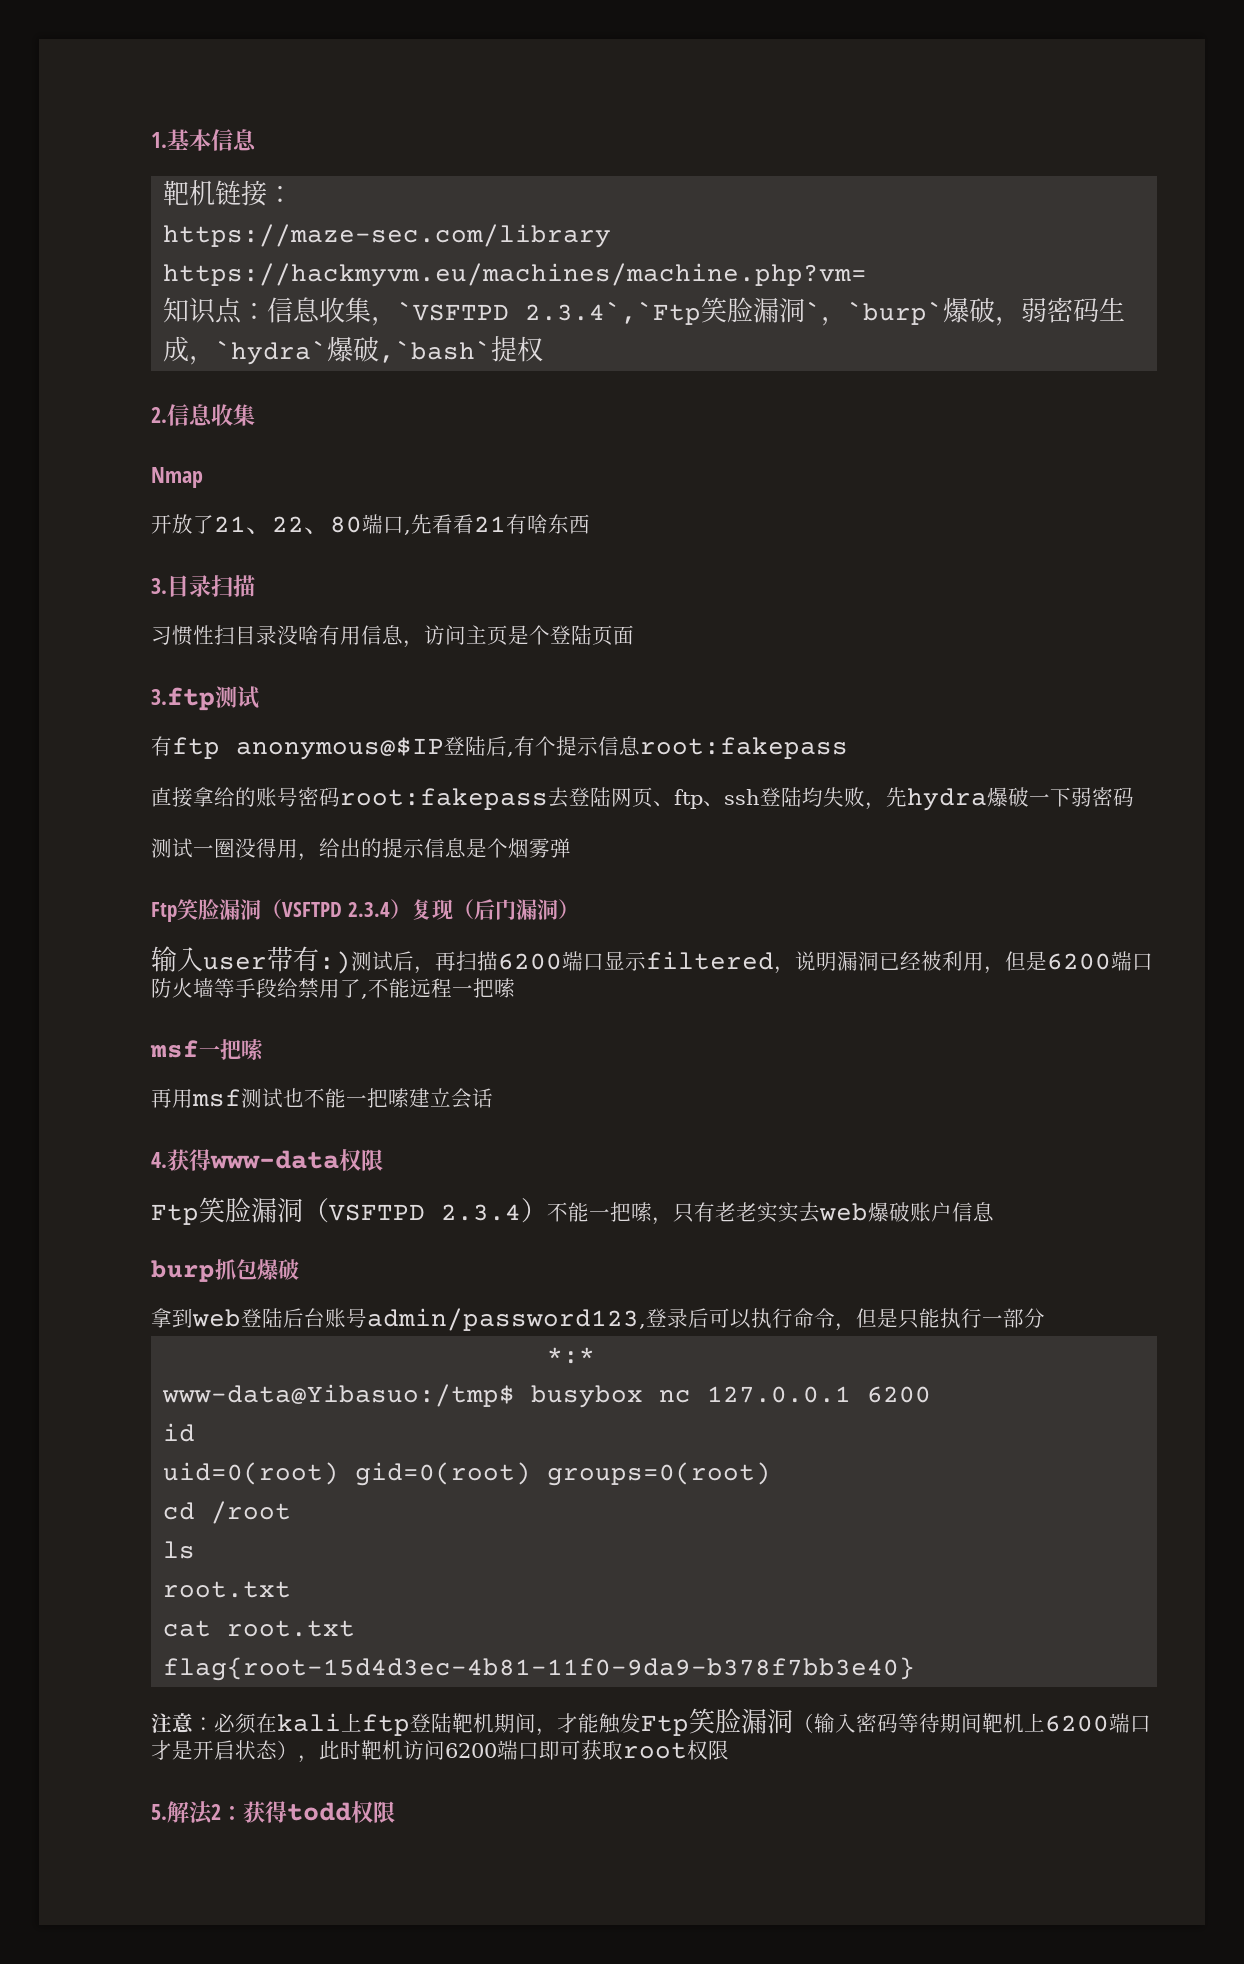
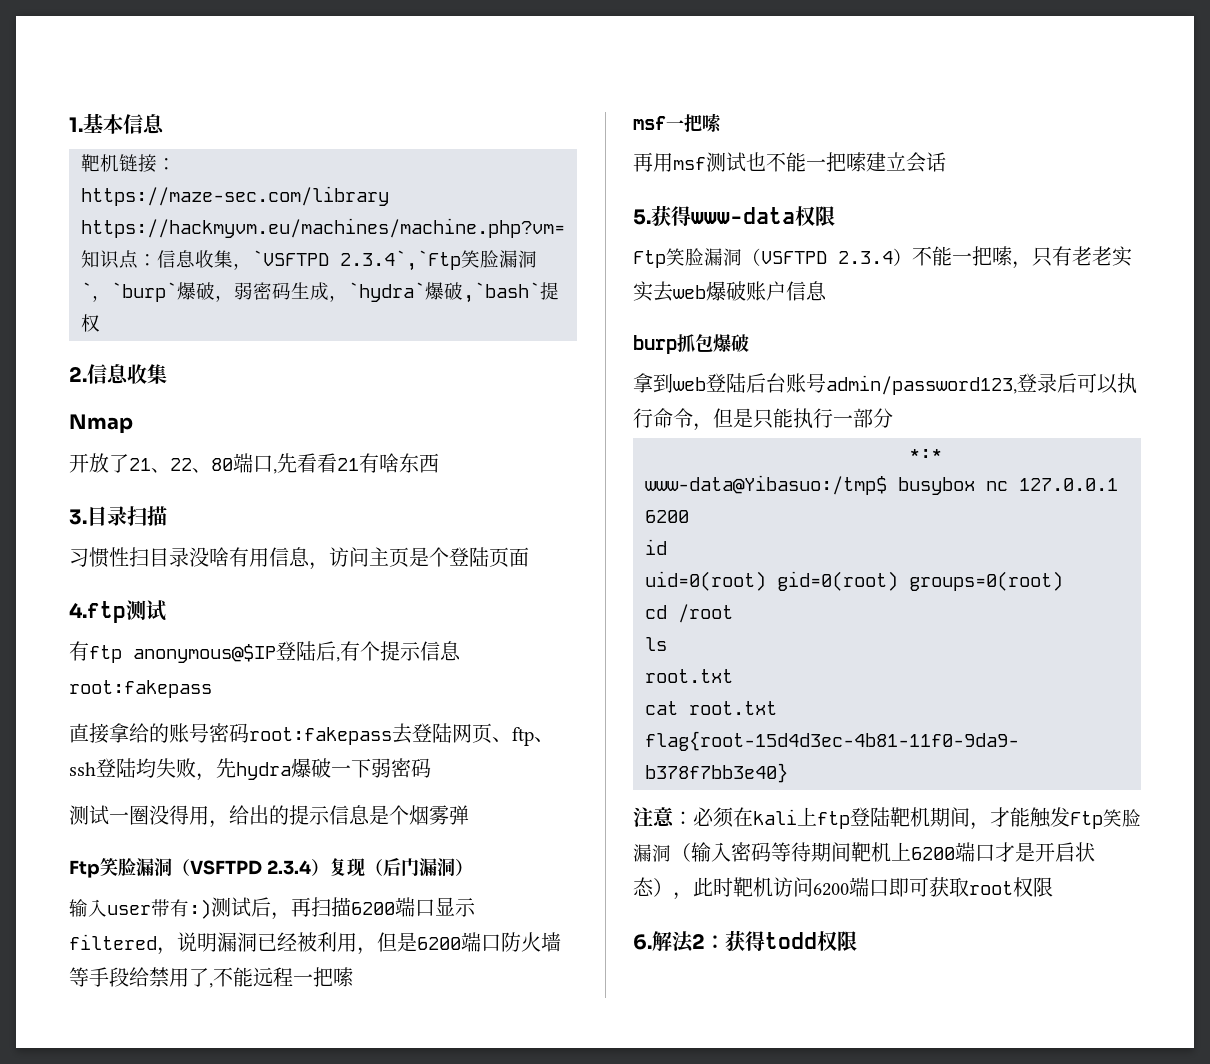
- 3.ftp测试
+ 4.ftp测试
- 4.获得www-data权限
+ 5.获得www-data权限
- 5.解法2：获得todd权限
+ 6.解法2：获得todd权限

